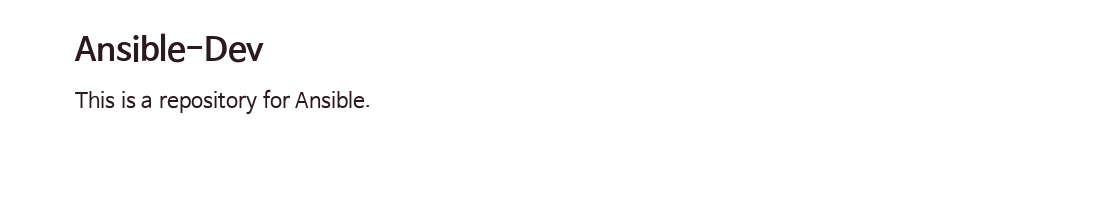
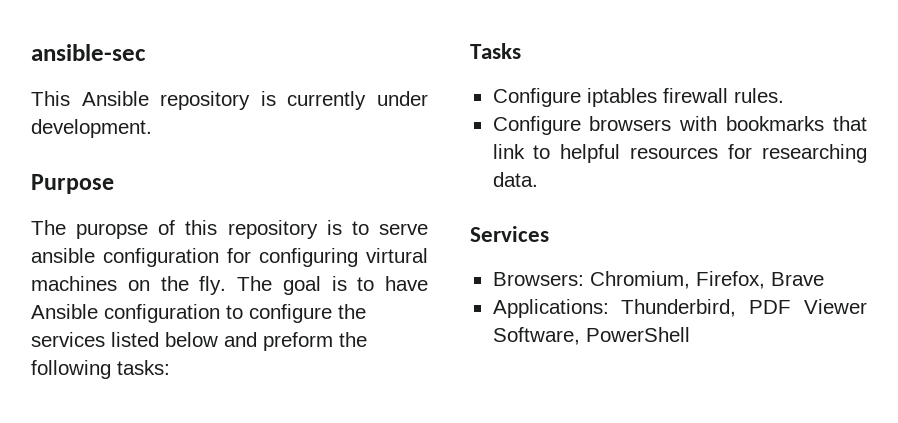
- Ansible-Dev
+ ansible-sec
- This is a repository for Ansible.
+ This Ansible repository is currently under development.
+ Purpose
+ The puropse of this repository is to serve ansible configuration for configuring virtural machines on the fly. The goal is to have Ansible configuration to configure the services listed below and preform the following tasks:
+ Tasks
+ Configure iptables firewall rules.
+ Configure browsers with bookmarks that link to helpful resources for researching data.
+ Services
+ Browsers: Chromium, Firefox, Brave
+ Applications: Thunderbird, PDF Viewer Software, PowerShell

